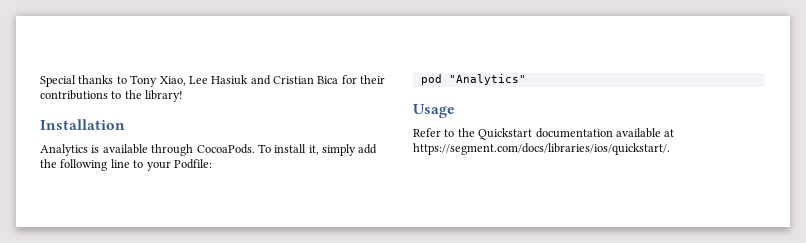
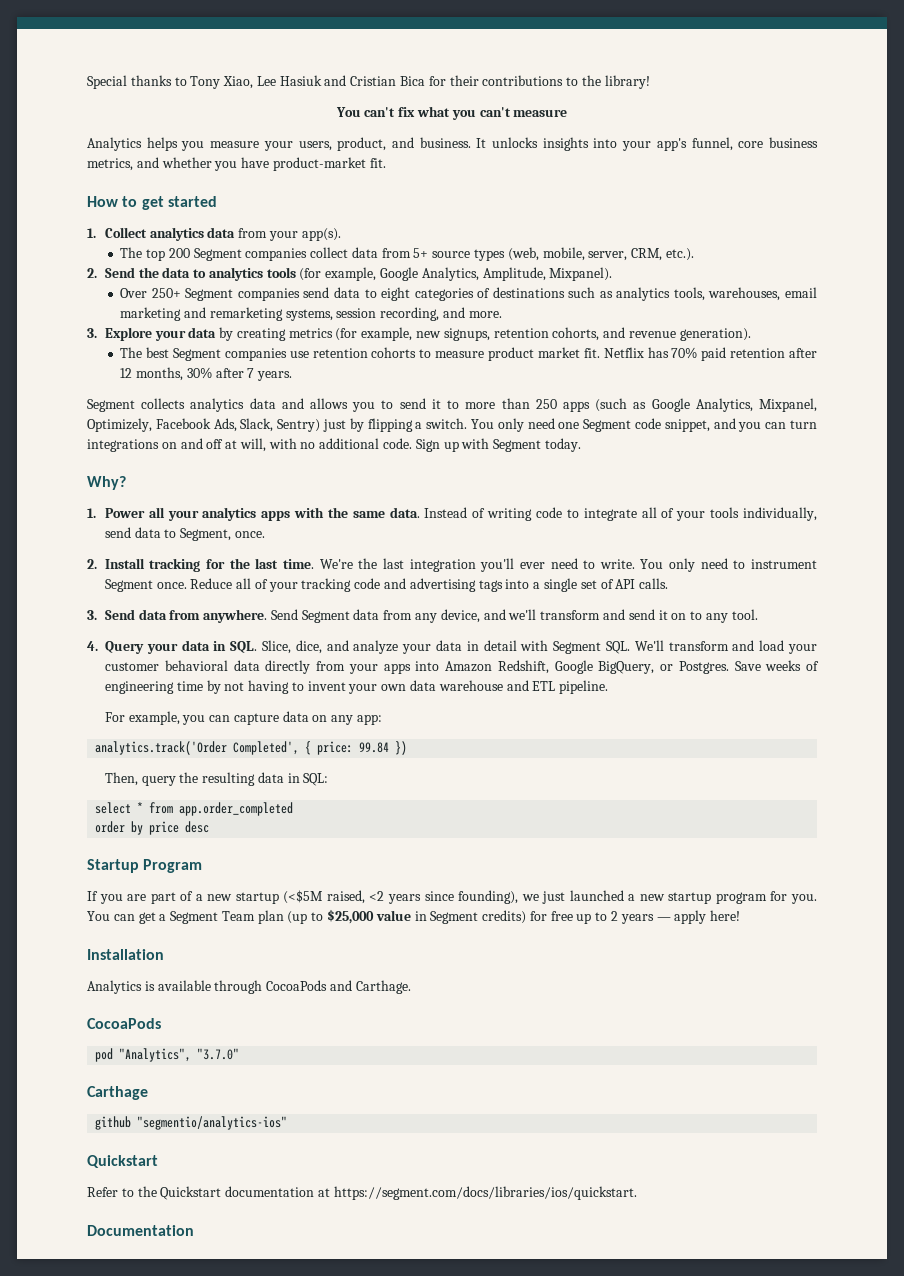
+ You can't fix what you can't measure
+ Analytics helps you measure your users, product, and business. It unlocks insights into your app's funnel, core business metrics, and whether you have product-market fit.
+ How to get started
+ 1. Collect analytics data from your app(s).
+ The top 200 Segment companies collect data from 5+ source types (web, mobile, server, CRM, etc.).
+ 2. Send the data to analytics tools (for example, Google Analytics, Amplitude, Mixpanel).
+ Over 250+ Segment companies send data to eight categories of destinations such as analytics tools, warehouses, email marketing and remarketing systems, session recording, and more.
+ 3. Explore your data by creating metrics (for example, new signups, retention cohorts, and revenue generation).
+ The best Segment companies use retention cohorts to measure product market fit. Netflix has 70% paid retention after 12 months, 30% after 7 years.
+ Segment collects analytics data and allows you to send it to more than 250 apps (such as Google Analytics, Mixpanel, Optimizely, Facebook Ads, Slack, Sentry) just by flipping a switch. You only need one Segment code snippet, and you can turn integrations on and off at will, with no additional code. Sign up with Segment today.
+ Why?
+ 1. Power all your analytics apps with the same data. Instead of writing code to integrate all of your tools individually, send data to Segment, once.
+ 2. Install tracking for the last time. We're the last integration you'll ever need to write. You only need to instrument Segment once. Reduce all of your tracking code and advertising tags into a single set of API calls.
+ 3. Send data from anywhere. Send Segment data from any device, and we'll transform and send it on to any tool.
+ 4. Query your data in SQL. Slice, dice, and analyze your data in detail with Segment SQL. We'll transform and load your customer behavioral data directly from your apps into Amazon Redshift, Google BigQuery, or Postgres. Save weeks of engineering time by not having to invent your own data warehouse and ETL pipeline.
+ For example, you can capture data on any app:
+ analytics.track('Order Completed', { price: 99.84 })
+ Then, query the resulting data in SQL:
+ select * from app.order_completed
+ order by price desc
+ Startup Program
+ If you are part of a new startup (<$5M raised, <2 years since founding), we just launched a new startup program for you. You can get a Segment Team plan (up to $25,000 value in Segment credits) for free up to 2 years — apply here!
- Analytics is available through CocoaPods. To install it, simply add the following line to your Podfile:
- pod "Analytics"
- Usage
+ Analytics is available through CocoaPods and Carthage.
+ CocoaPods
+ pod "Analytics", "3.7.0"
+ Carthage
+ github "segmentio/analytics-ios"
+ Quickstart
- Refer to the Quickstart documentation available at https://segment.com/docs/libraries/ios/quickstart/.
+ Refer to the Quickstart documentation at https://segment.com/docs/libraries/ios/quickstart.
+ Documentation

